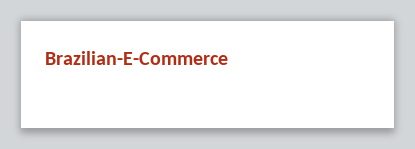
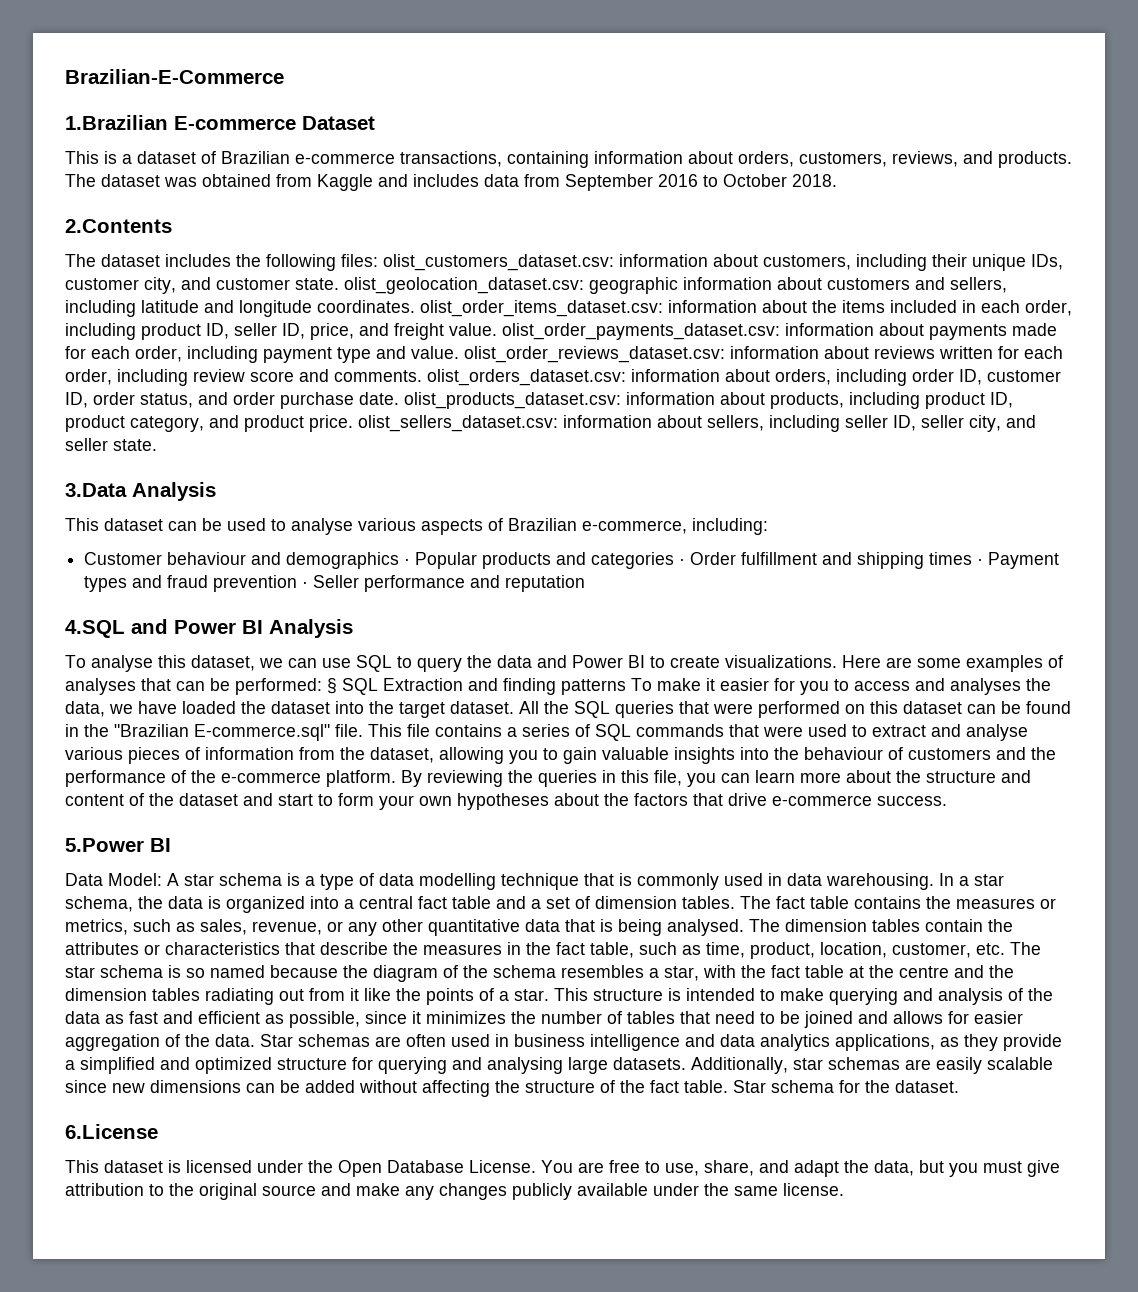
+ 1.Brazilian E-commerce Dataset
+ This is a dataset of Brazilian e-commerce transactions, containing information about orders, customers, reviews, and products. The dataset was obtained from Kaggle and includes data from September 2016 to October 2018.
+ 2.Contents
+ The dataset includes the following files: olist_customers_dataset.csv: information about customers, including their unique IDs, customer city, and customer state. olist_geolocation_dataset.csv: geographic information about customers and sellers, including latitude and longitude coordinates. olist_order_items_dataset.csv: information about the items included in each order, including product ID, seller ID, price, and freight value. olist_order_payments_dataset.csv: information about payments made for each order, including payment type and value. olist_order_reviews_dataset.csv: information about reviews written for each order, including review score and comments. olist_orders_dataset.csv: information about orders, including order ID, customer ID, order status, and order purchase date. olist_products_dataset.csv: information about products, including product ID, product category, and product price. olist_sellers_dataset.csv: information about sellers, including seller ID, seller city, and seller state.
+ 3.Data Analysis
+ This dataset can be used to analyse various aspects of Brazilian e-commerce, including:
+ Customer behaviour and demographics · Popular products and categories · Order fulfillment and shipping times · Payment types and fraud prevention · Seller performance and reputation
+ 4.SQL and Power BI Analysis
+ To analyse this dataset, we can use SQL to query the data and Power BI to create visualizations. Here are some examples of analyses that can be performed: § SQL Extraction and finding patterns To make it easier for you to access and analyses the data, we have loaded the dataset into the target dataset. All the SQL queries that were performed on this dataset can be found in the "Brazilian E-commerce.sql" file. This file contains a series of SQL commands that were used to extract and analyse various pieces of information from the dataset, allowing you to gain valuable insights into the behaviour of customers and the performance of the e-commerce platform. By reviewing the queries in this file, you can learn more about the structure and content of the dataset and start to form your own hypotheses about the factors that drive e-commerce success.
+ 5.Power BI
+ Data Model: A star schema is a type of data modelling technique that is commonly used in data warehousing. In a star schema, the data is organized into a central fact table and a set of dimension tables. The fact table contains the measures or metrics, such as sales, revenue, or any other quantitative data that is being analysed. The dimension tables contain the attributes or characteristics that describe the measures in the fact table, such as time, product, location, customer, etc. The star schema is so named because the diagram of the schema resembles a star, with the fact table at the centre and the dimension tables radiating out from it like the points of a star. This structure is intended to make querying and analysis of the data as fast and efficient as possible, since it minimizes the number of tables that need to be joined and allows for easier aggregation of the data. Star schemas are often used in business intelligence and data analytics applications, as they provide a simplified and optimized structure for querying and analysing large datasets. Additionally, star schemas are easily scalable since new dimensions can be added without affecting the structure of the fact table. Star schema for the dataset.
+ 6.License
+ This dataset is licensed under the Open Database License. You are free to use, share, and adapt the data, but you must give attribution to the original source and make any changes publicly available under the same license.

